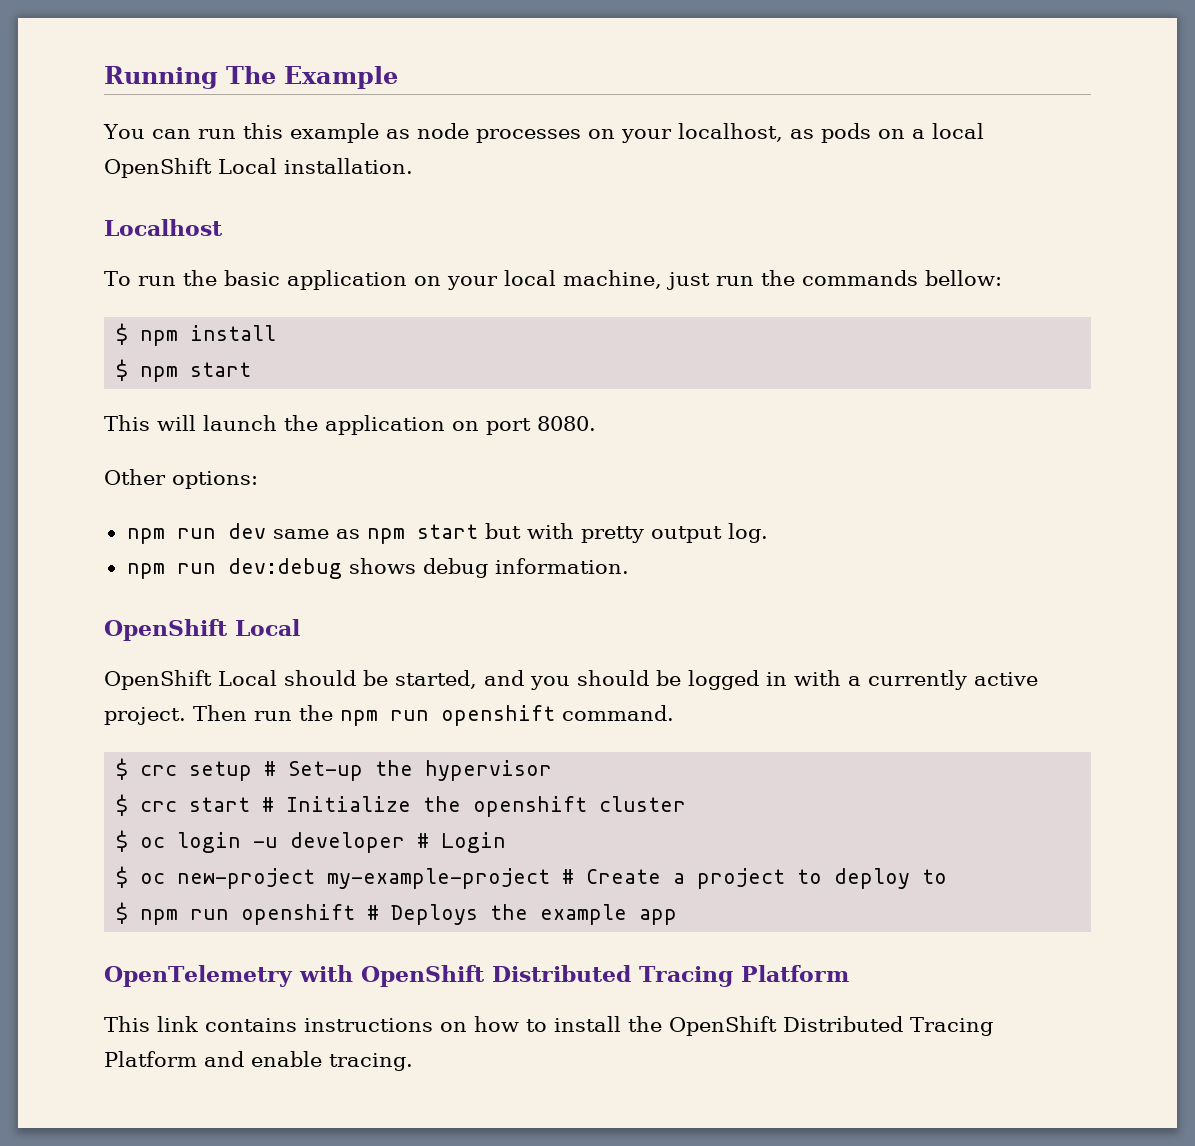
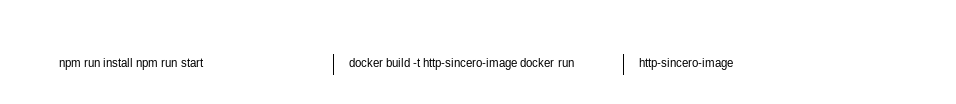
- Running The Example
- You can run this example as node processes on your localhost, as pods on a local OpenShift Local installation.
- Localhost
- To run the basic application on your local machine, just run the commands bellow:
- $ npm install
- $ npm start
- This will launch the application on port 8080.
- Other options:
- npm run dev same as npm start but with pretty output log.
- npm run dev:debug shows debug information.
- OpenShift Local
- OpenShift Local should be started, and you should be logged in with a currently active project. Then run the npm run openshift command.
- $ crc setup # Set-up the hypervisor
- $ crc start # Initialize the openshift cluster
- $ oc login -u developer # Login
- $ oc new-project my-example-project # Create a project to deploy to
- $ npm run openshift # Deploys the example app
- OpenTelemetry with OpenShift Distributed Tracing Platform
- This link contains instructions on how to install the OpenShift Distributed Tracing Platform and enable tracing.
+ npm run install npm run start
+ docker build -t http-sincero-image docker run http-sincero-image

